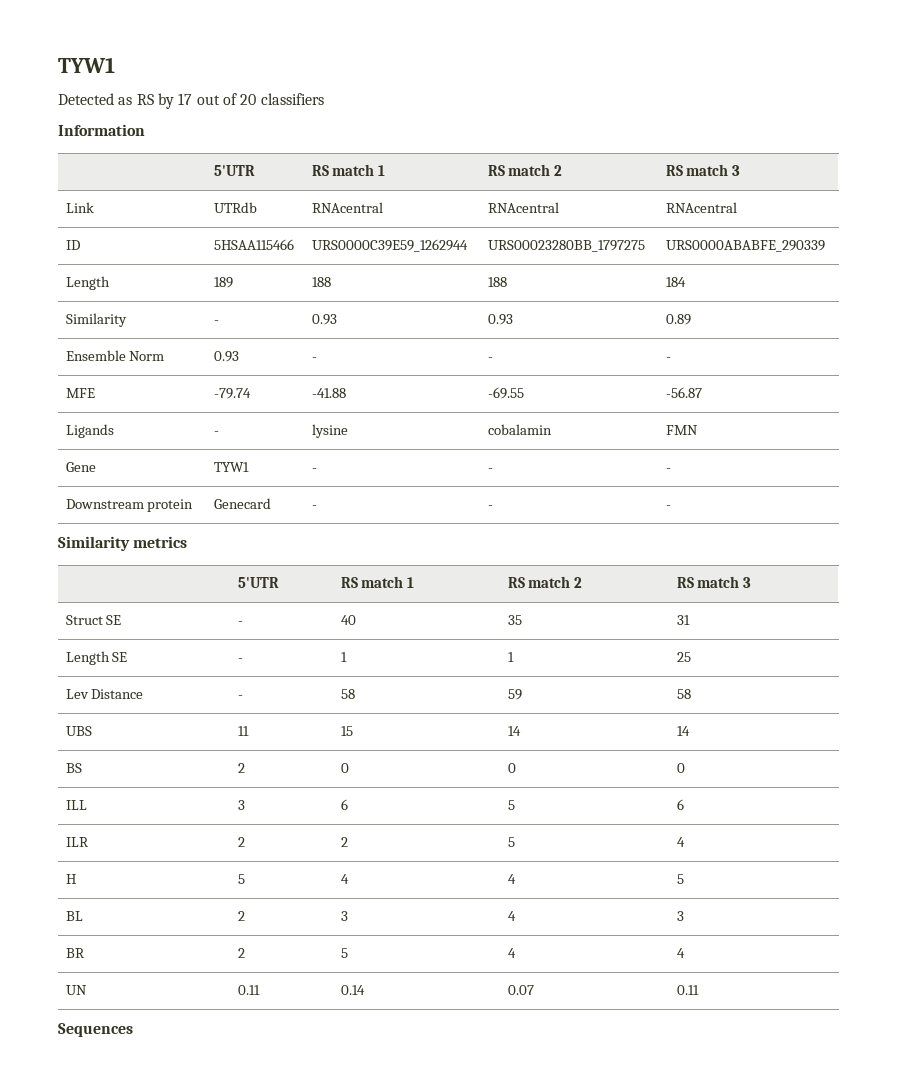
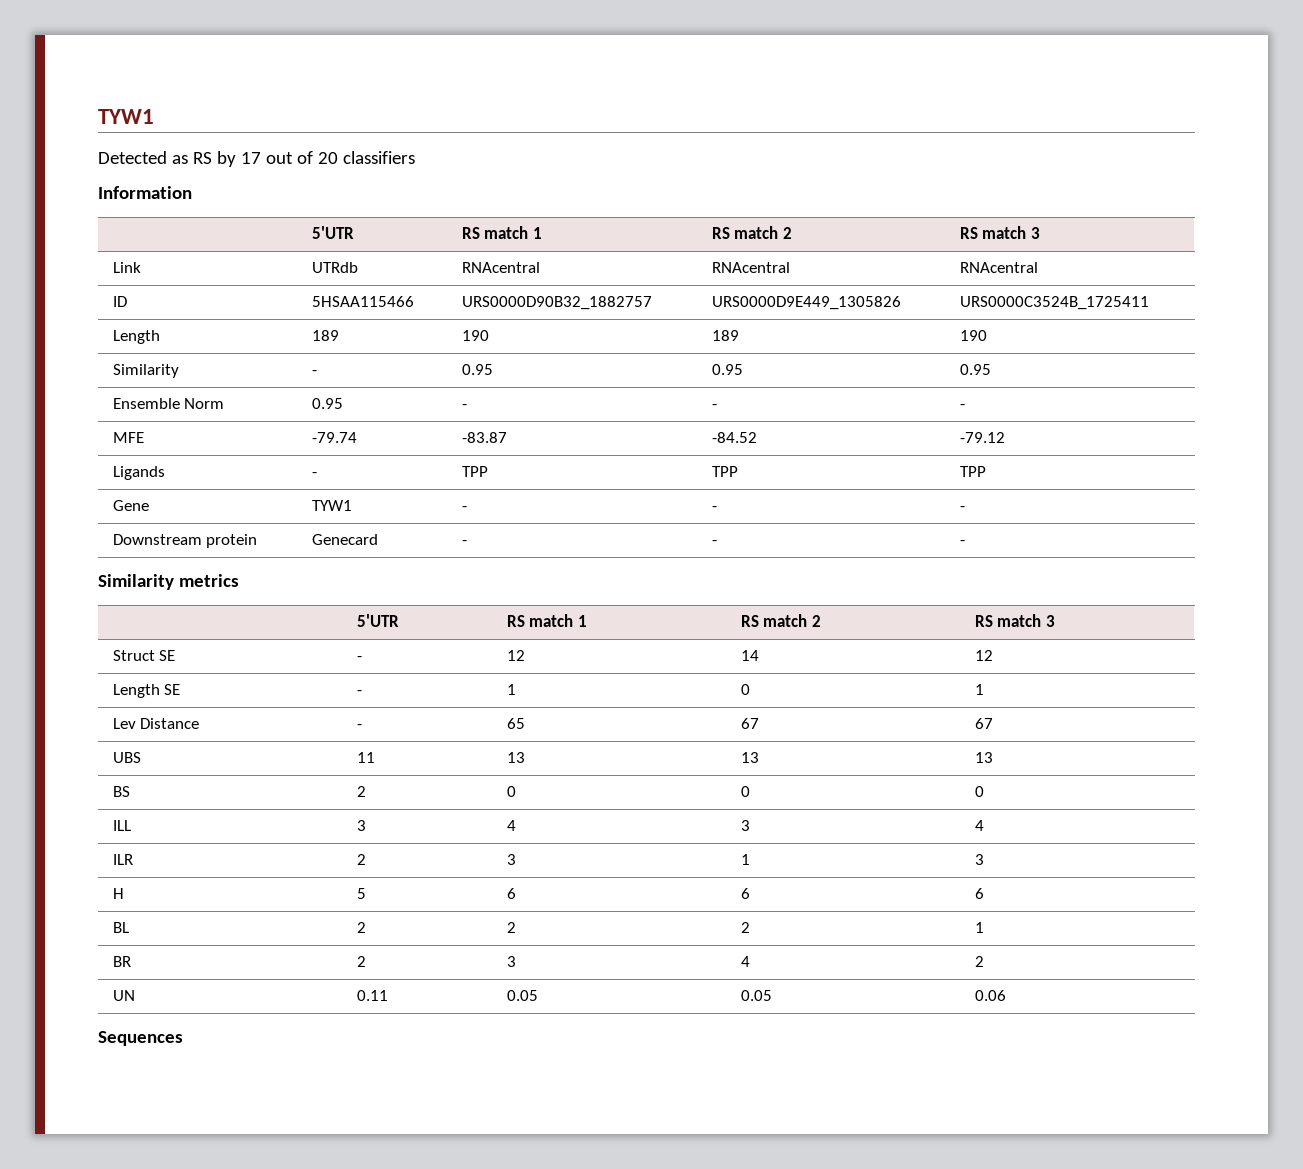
- ID | 5HSAA115466 | URS0000C39E59_1262944 | URS00023280BB_1797275 | URS0000ABABFE_290339
+ ID | 5HSAA115466 | URS0000D90B32_1882757 | URS0000D9E449_1305826 | URS0000C3524B_1725411
- Length | 189 | 188 | 188 | 184
+ Length | 189 | 190 | 189 | 190
- Similarity | - | 0.93 | 0.93 | 0.89
+ Similarity | - | 0.95 | 0.95 | 0.95
- Ensemble Norm | 0.93 | - | - | -
+ Ensemble Norm | 0.95 | - | - | -
- MFE | -79.74 | -41.88 | -69.55 | -56.87
+ MFE | -79.74 | -83.87 | -84.52 | -79.12
- Ligands | - | lysine | cobalamin | FMN
+ Ligands | - | TPP | TPP | TPP
- Struct SE | - | 40 | 35 | 31
+ Struct SE | - | 12 | 14 | 12
- Length SE | - | 1 | 1 | 25
+ Length SE | - | 1 | 0 | 1
- Lev Distance | - | 58 | 59 | 58
+ Lev Distance | - | 65 | 67 | 67
- UBS | 11 | 15 | 14 | 14
+ UBS | 11 | 13 | 13 | 13
- ILL | 3 | 6 | 5 | 6
+ ILL | 3 | 4 | 3 | 4
- ILR | 2 | 2 | 5 | 4
+ ILR | 2 | 3 | 1 | 3
- H | 5 | 4 | 4 | 5
+ H | 5 | 6 | 6 | 6
- BL | 2 | 3 | 4 | 3
- BR | 2 | 5 | 4 | 4
+ BL | 2 | 2 | 2 | 1
+ BR | 2 | 3 | 4 | 2
- UN | 0.11 | 0.14 | 0.07 | 0.11
+ UN | 0.11 | 0.05 | 0.05 | 0.06

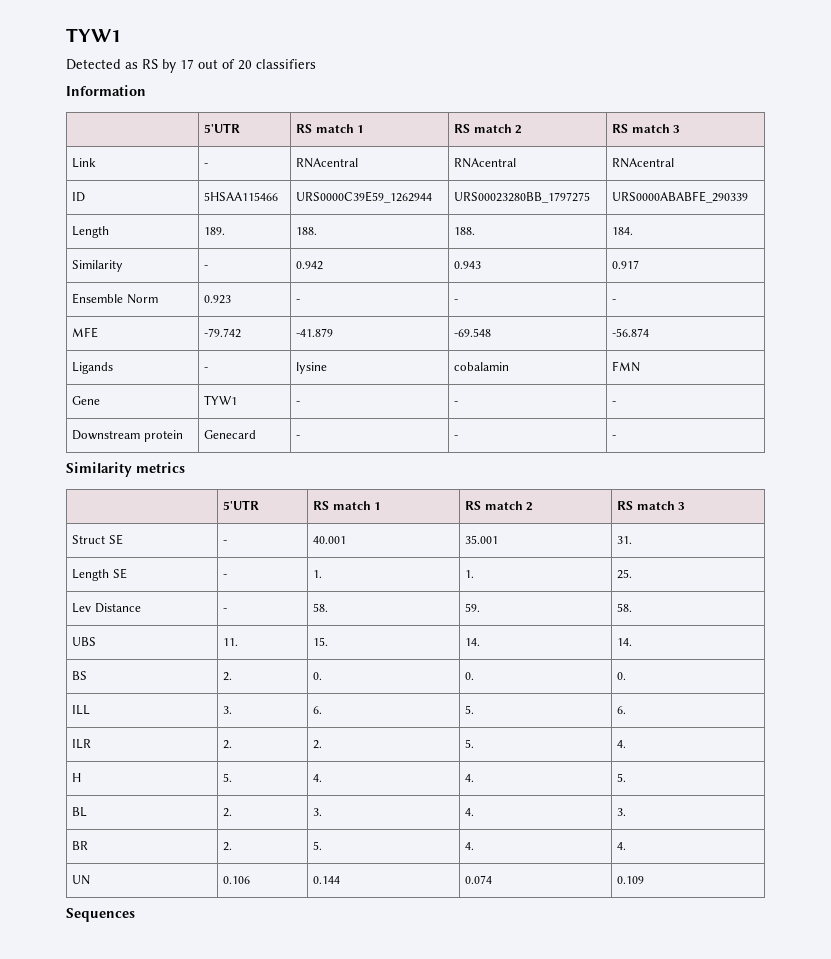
- Link | UTRdb | RNAcentral | RNAcentral | RNAcentral
+ Link | - | RNAcentral | RNAcentral | RNAcentral
- ID | 5HSAA115466 | URS0000D90B32_1882757 | URS0000D9E449_1305826 | URS0000C3524B_1725411
- Length | 189 | 190 | 189 | 190
+ ID | 5HSAA115466 | URS0000C39E59_1262944 | URS00023280BB_1797275 | URS0000ABABFE_290339
+ Length | 189. | 188. | 188. | 184.
- Similarity | - | 0.95 | 0.95 | 0.95
+ Similarity | - | 0.942 | 0.943 | 0.917
- Ensemble Norm | 0.95 | - | - | -
+ Ensemble Norm | 0.923 | - | - | -
- MFE | -79.74 | -83.87 | -84.52 | -79.12
+ MFE | -79.742 | -41.879 | -69.548 | -56.874
- Ligands | - | TPP | TPP | TPP
+ Ligands | - | lysine | cobalamin | FMN
- Struct SE | - | 12 | 14 | 12
+ Struct SE | - | 40.001 | 35.001 | 31.
- Length SE | - | 1 | 0 | 1
+ Length SE | - | 1. | 1. | 25.
- Lev Distance | - | 65 | 67 | 67
- UBS | 11 | 13 | 13 | 13
- BS | 2 | 0 | 0 | 0
- ILL | 3 | 4 | 3 | 4
- ILR | 2 | 3 | 1 | 3
- H | 5 | 6 | 6 | 6
- BL | 2 | 2 | 2 | 1
- BR | 2 | 3 | 4 | 2
- UN | 0.11 | 0.05 | 0.05 | 0.06
+ Lev Distance | - | 58. | 59. | 58.
+ UBS | 11. | 15. | 14. | 14.
+ BS | 2. | 0. | 0. | 0.
+ ILL | 3. | 6. | 5. | 6.
+ ILR | 2. | 2. | 5. | 4.
+ H | 5. | 4. | 4. | 5.
+ BL | 2. | 3. | 4. | 3.
+ BR | 2. | 5. | 4. | 4.
+ UN | 0.106 | 0.144 | 0.074 | 0.109

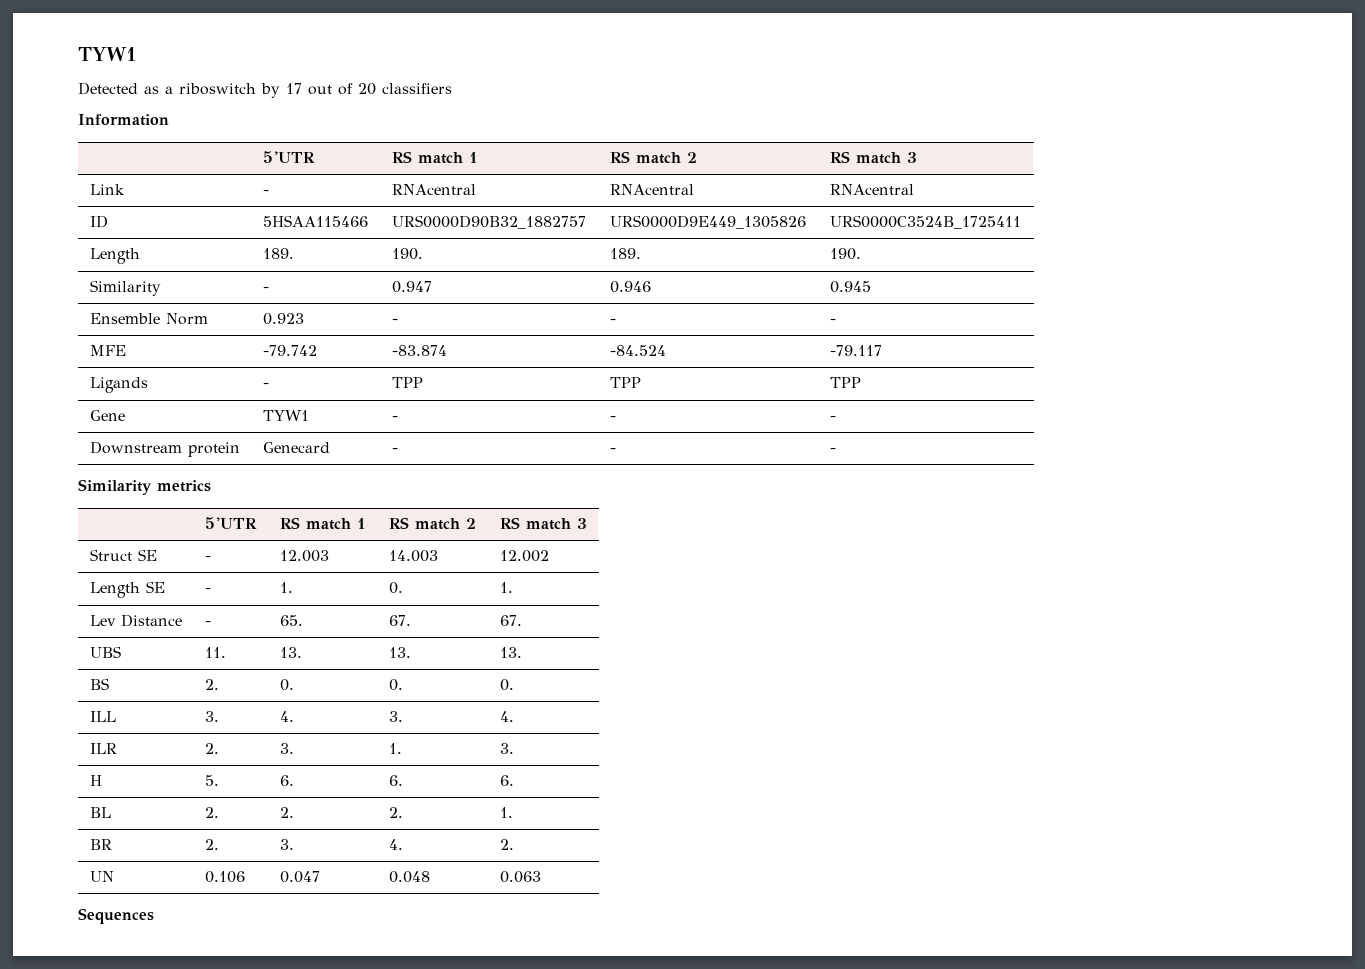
- Detected as RS by 17 out of 20 classifiers
+ Detected as a riboswitch by 17 out of 20 classifiers
- ID | 5HSAA115466 | URS0000C39E59_1262944 | URS00023280BB_1797275 | URS0000ABABFE_290339
+ ID | 5HSAA115466 | URS0000D90B32_1882757 | URS0000D9E449_1305826 | URS0000C3524B_1725411
- Length | 189. | 188. | 188. | 184.
+ Length | 189. | 190. | 189. | 190.
- Similarity | - | 0.942 | 0.943 | 0.917
+ Similarity | - | 0.947 | 0.946 | 0.945
- MFE | -79.742 | -41.879 | -69.548 | -56.874
+ MFE | -79.742 | -83.874 | -84.524 | -79.117
- Ligands | - | lysine | cobalamin | FMN
+ Ligands | - | TPP | TPP | TPP
- Struct SE | - | 40.001 | 35.001 | 31.
+ Struct SE | - | 12.003 | 14.003 | 12.002
- Length SE | - | 1. | 1. | 25.
+ Length SE | - | 1. | 0. | 1.
- Lev Distance | - | 58. | 59. | 58.
+ Lev Distance | - | 65. | 67. | 67.
- UBS | 11. | 15. | 14. | 14.
+ UBS | 11. | 13. | 13. | 13.
- ILL | 3. | 6. | 5. | 6.
+ ILL | 3. | 4. | 3. | 4.
- ILR | 2. | 2. | 5. | 4.
+ ILR | 2. | 3. | 1. | 3.
- H | 5. | 4. | 4. | 5.
+ H | 5. | 6. | 6. | 6.
- BL | 2. | 3. | 4. | 3.
- BR | 2. | 5. | 4. | 4.
+ BL | 2. | 2. | 2. | 1.
+ BR | 2. | 3. | 4. | 2.
- UN | 0.106 | 0.144 | 0.074 | 0.109
+ UN | 0.106 | 0.047 | 0.048 | 0.063

